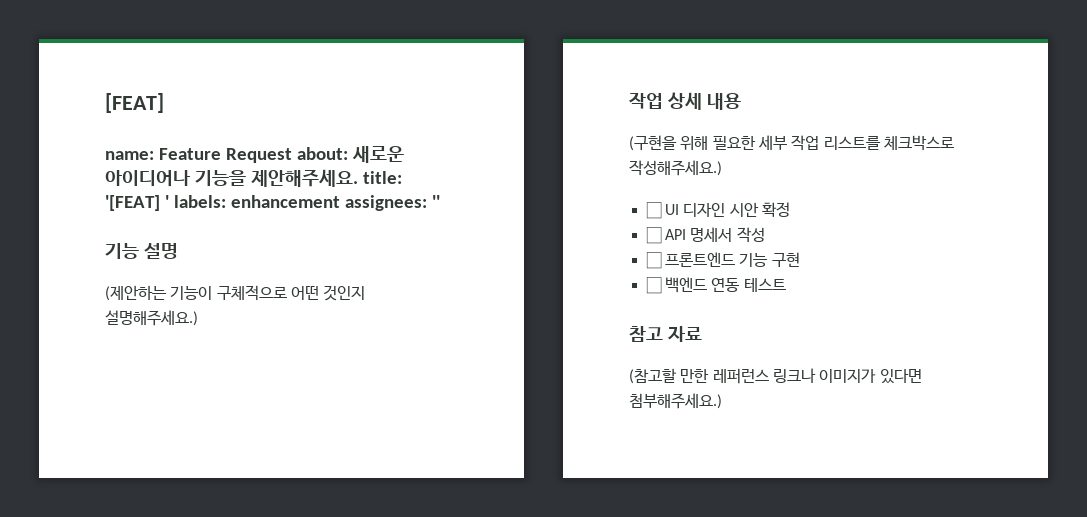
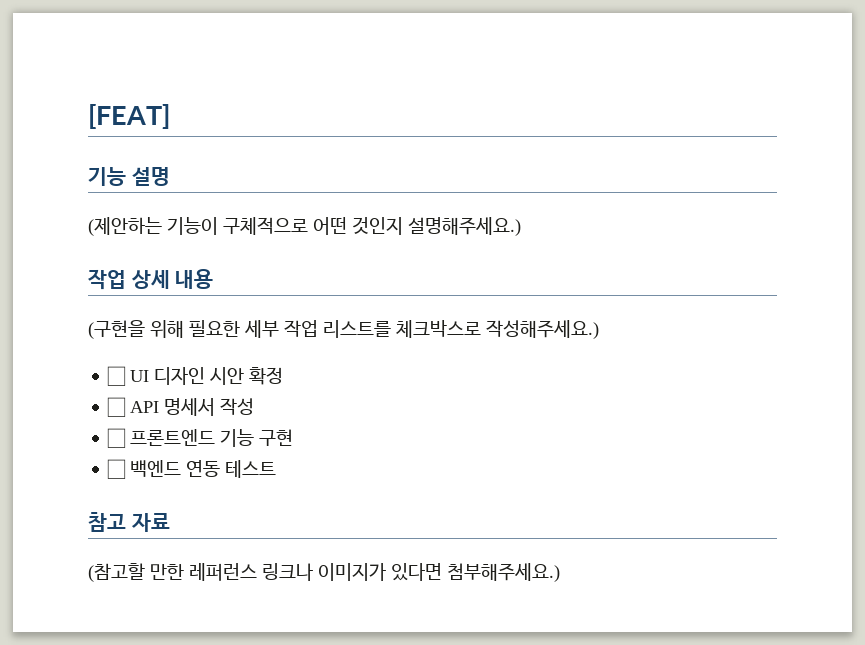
- name: Feature Request about: 새로운 아이디어나 기능을 제안해주세요. title: '[FEAT] ' labels: enhancement assignees: ''

